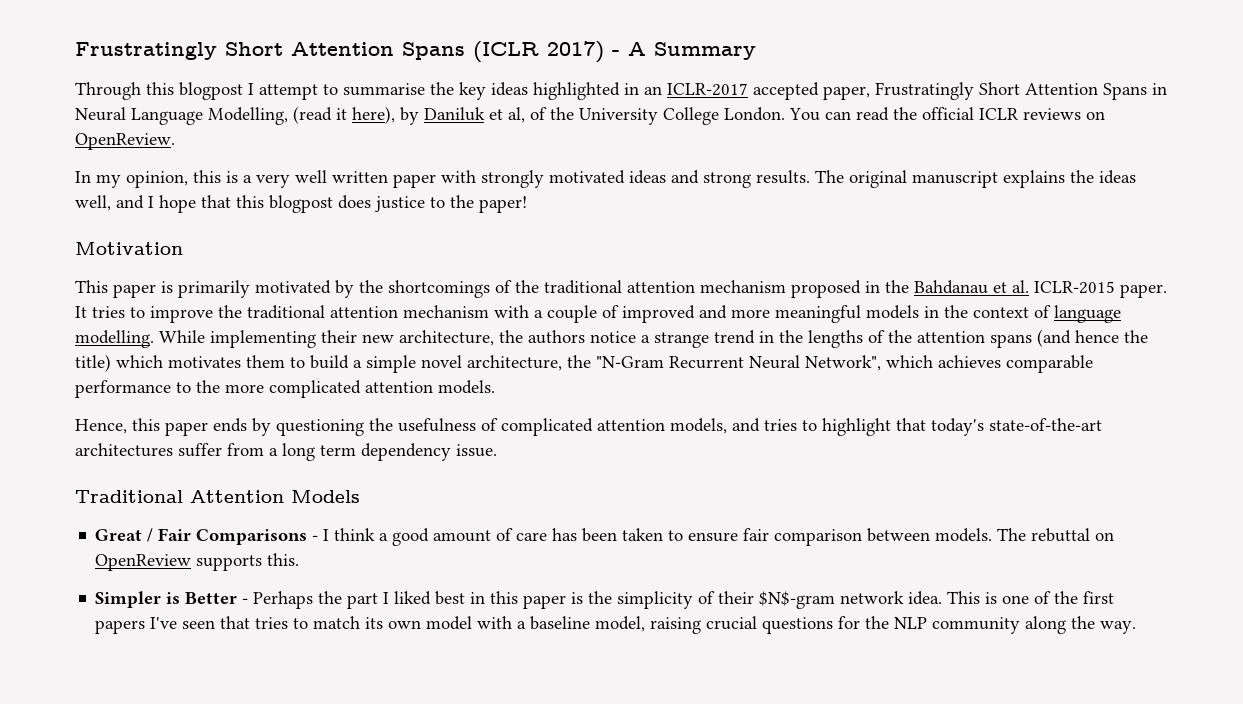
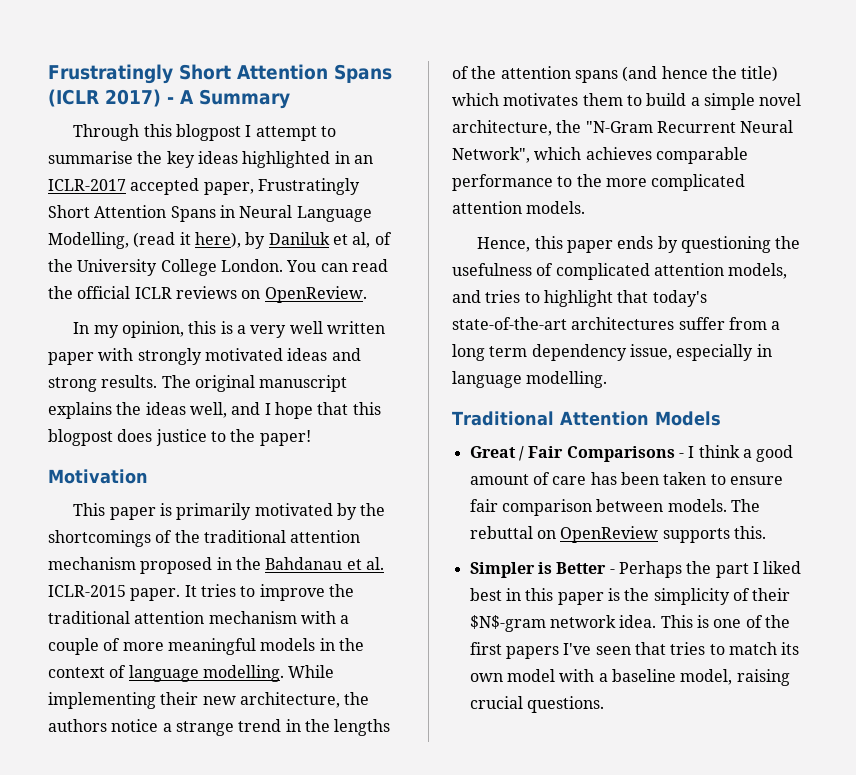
- It tries to improve the traditional attention mechanism with a couple of improved and more meaningful models in the context of language modelling.
+ It tries to improve the traditional attention mechanism with a couple of more meaningful models in the context of language modelling.
- Hence, this paper ends by questioning the usefulness of complicated attention models, and tries to highlight that today's state-of-the-art architectures suffer from a long term dependency issue.
+ Hence, this paper ends by questioning the usefulness of complicated attention models, and tries to highlight that today's state-of-the-art architectures suffer from a long term dependency issue, especially in language modelling.
- This is one of the first papers I've seen that tries to match its own model with a baseline model, raising crucial questions for the NLP community along the way.
+ This is one of the first papers I've seen that tries to match its own model with a baseline model, raising crucial questions.

